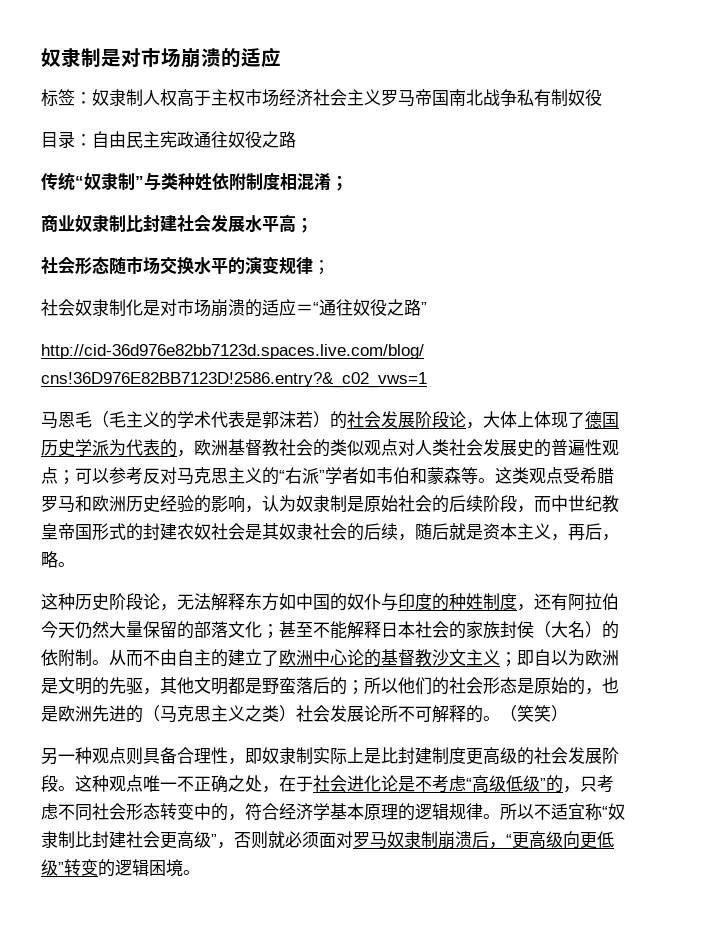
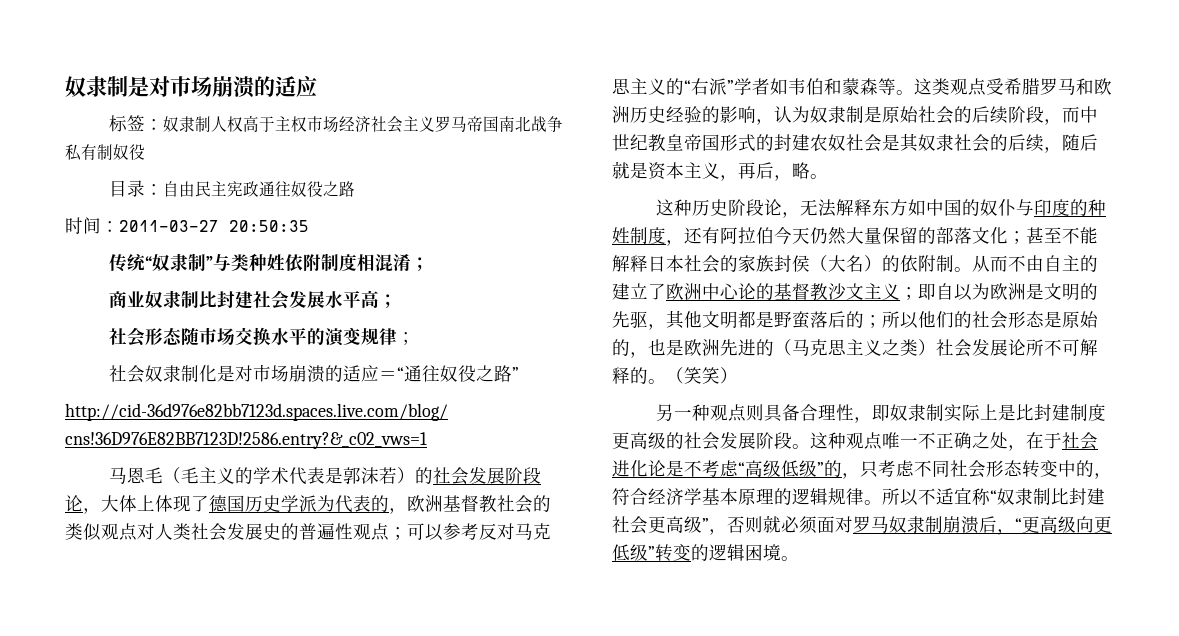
+ 时间：2011-03-27 20:50:35

